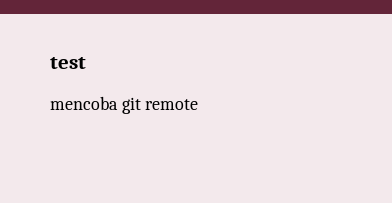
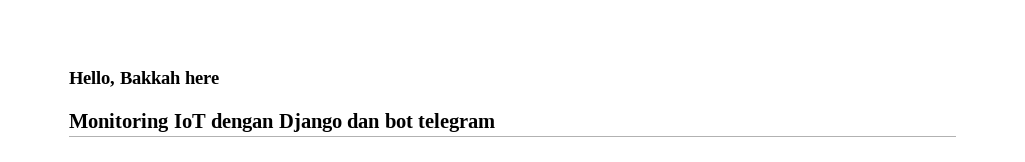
- test
- mencoba git remote
+ Hello, Bakkah here
+ Monitoring IoT dengan Django dan bot telegram

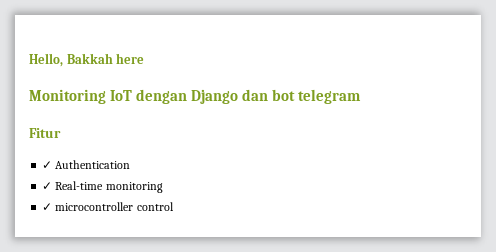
+ Fitur
+ ✓ Authentication
+ ✓ Real-time monitoring
+ ✓ microcontroller control

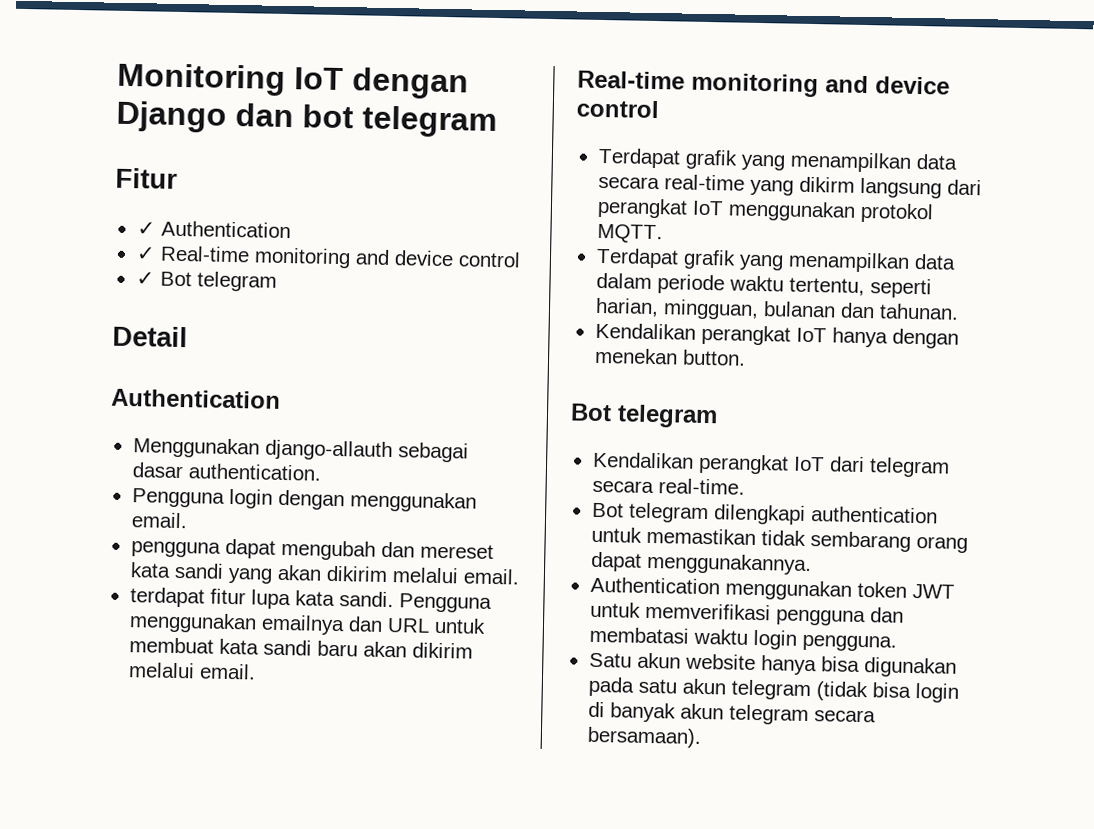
- Hello, Bakkah here
- ✓ Real-time monitoring
- ✓ microcontroller control
+ ✓ Real-time monitoring and device control
+ ✓ Bot telegram
+ Detail
+ Authentication
+ Menggunakan django-allauth sebagai dasar authentication.
+ Pengguna login dengan menggunakan email.
+ pengguna dapat mengubah dan mereset kata sandi yang akan dikirim melalui email.
+ terdapat fitur lupa kata sandi. Pengguna menggunakan emailnya dan URL untuk membuat kata sandi baru akan dikirim melalui email.
+ Real-time monitoring and device control
+ Terdapat grafik yang menampilkan data secara real-time yang dikirm langsung dari perangkat IoT menggunakan protokol MQTT.
+ Terdapat grafik yang menampilkan data dalam periode waktu tertentu, seperti harian, mingguan, bulanan dan tahunan.
+ Kendalikan perangkat IoT hanya dengan menekan button.
+ Bot telegram
+ Kendalikan perangkat IoT dari telegram secara real-time.
+ Bot telegram dilengkapi authentication untuk memastikan tidak sembarang orang dapat menggunakannya.
+ Authentication menggunakan token JWT untuk memverifikasi pengguna dan membatasi waktu login pengguna.
+ Satu akun website hanya bisa digunakan pada satu akun telegram (tidak bisa login di banyak akun telegram secara bersamaan).

